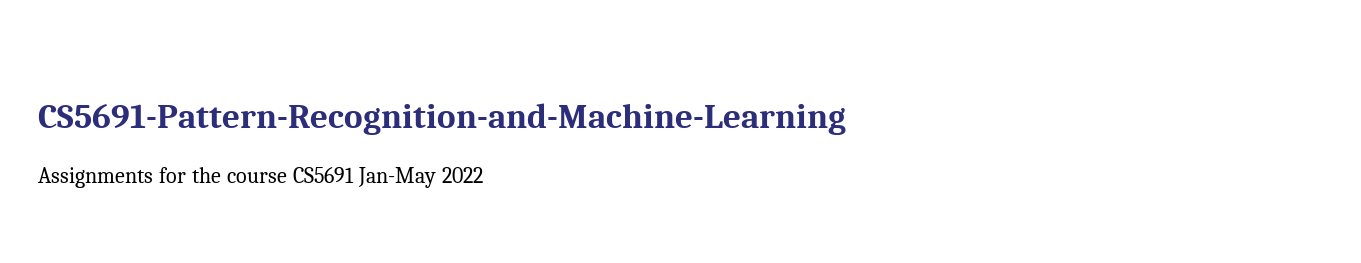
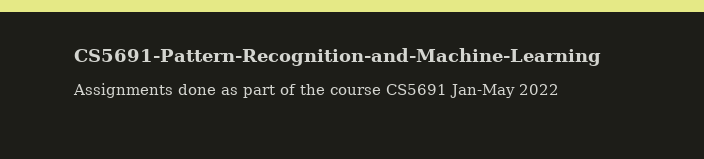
- Assignments for the course CS5691 Jan-May 2022
+ Assignments done as part of the course CS5691 Jan-May 2022

